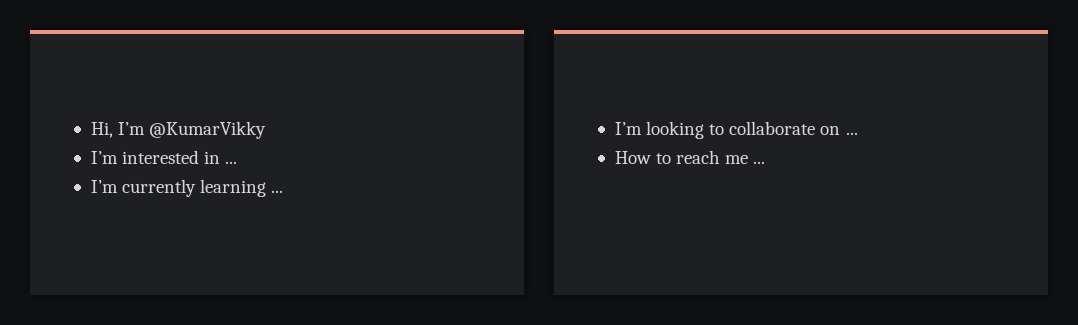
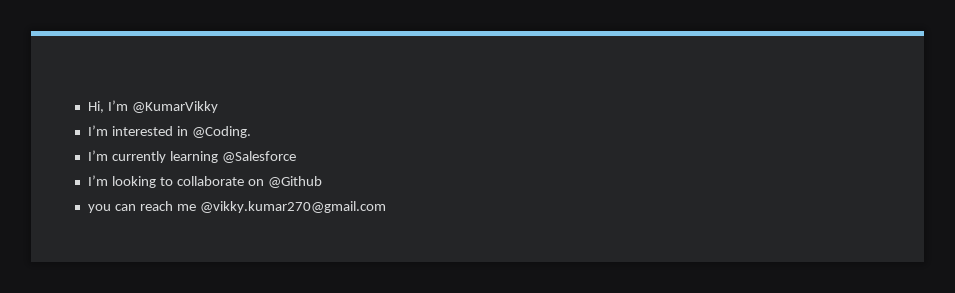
- I’m interested in ...
+ I’m interested in @Coding.
- I’m currently learning ...
+ I’m currently learning @Salesforce
- I’m looking to collaborate on ...
- How to reach me ...
+ I’m looking to collaborate on @Github
+ you can reach me @vikky.kumar270@gmail.com

